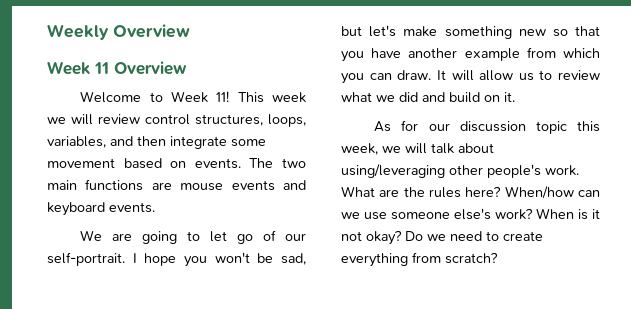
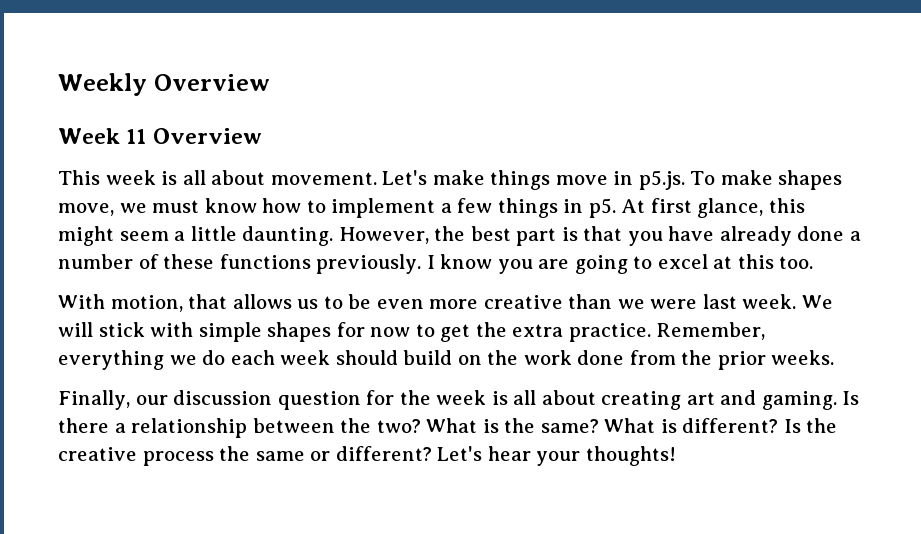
- Welcome to Week 11! This week we will review control structures, loops, variables, and then integrate some movement based on events. The two main functions are mouse events and keyboard events.
- We are going to let go of our self-portrait. I hope you won't be sad, but let's make something new so that you have another example from which you can draw. It will allow us to review what we did and build on it.
- As for our discussion topic this week, we will talk about using/leveraging other people's work. What are the rules here? When/how can we use someone else's work? When is it not okay? Do we need to create everything from scratch?
+ This week is all about movement. Let's make things move in p5.js. To make shapes move, we must know how to implement a few things in p5. At first glance, this might seem a little daunting. However, the best part is that you have already done a number of these functions previously. I know you are going to excel at this too.
+ With motion, that allows us to be even more creative than we were last week. We will stick with simple shapes for now to get the extra practice. Remember, everything we do each week should build on the work done from the prior weeks.
+ Finally, our discussion question for the week is all about creating art and gaming. Is there a relationship between the two? What is the same? What is different? Is the creative process the same or different? Let's hear your thoughts!

